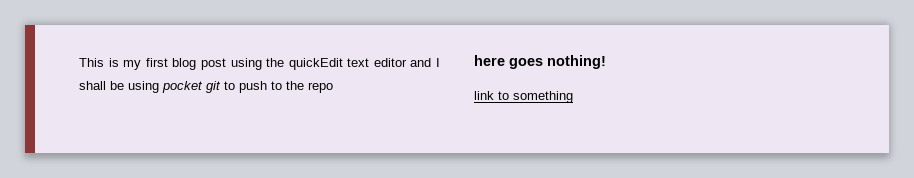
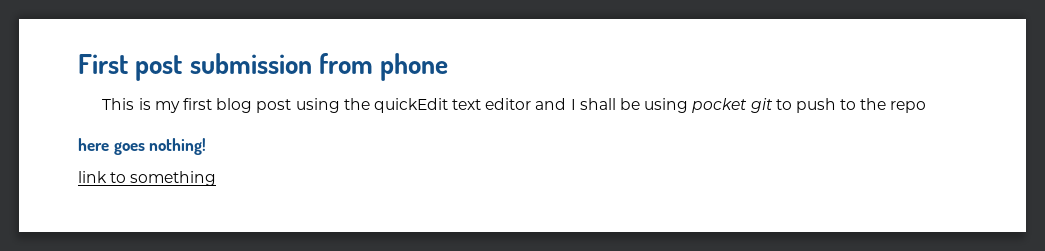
+ First post submission from phone

